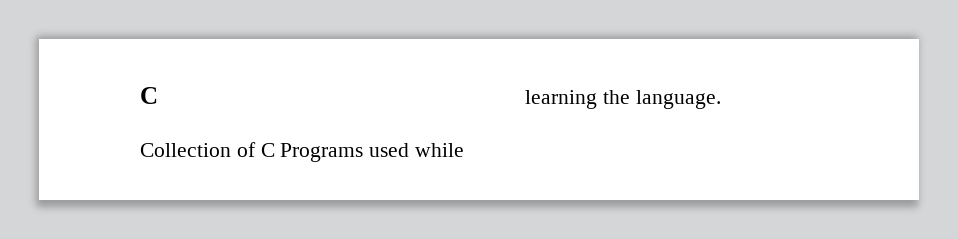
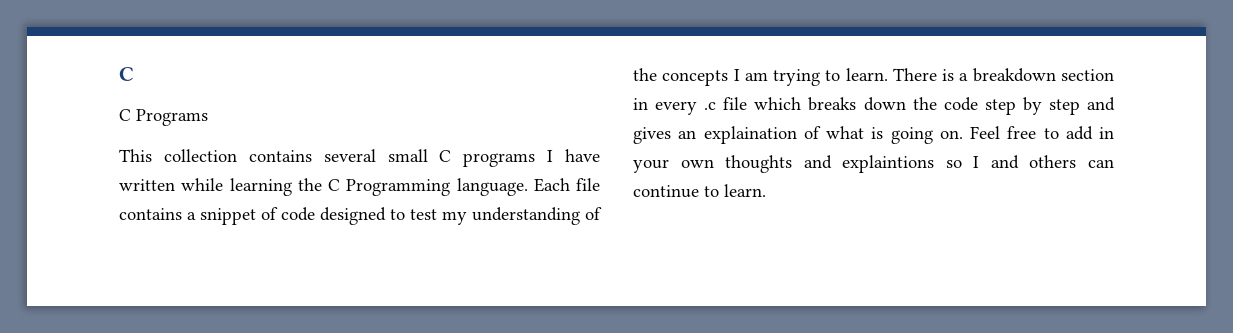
- Collection of C Programs used while learning the language.
+ C Programs
+ This collection contains several small C programs I have written while learning the C Programming language. Each file contains a snippet of code designed to test my understanding of the concepts I am trying to learn. There is a breakdown section in every .c file which breaks down the code step by step and gives an explaination of what is going on. Feel free to add in your own thoughts and explaintions so I and others can continue to learn.

